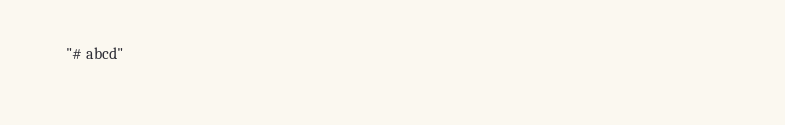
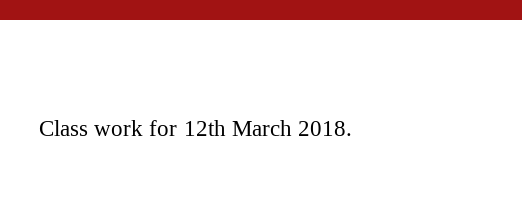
- "# abcd"
+ Class work for 12th March 2018.

